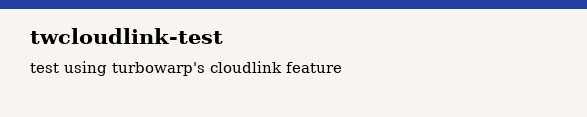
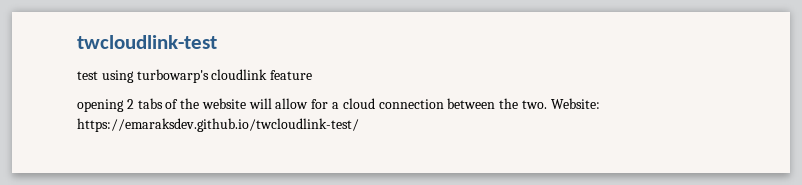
+ opening 2 tabs of the website will allow for a cloud connection between the two. Website: https://emaraksdev.github.io/twcloudlink-test/

